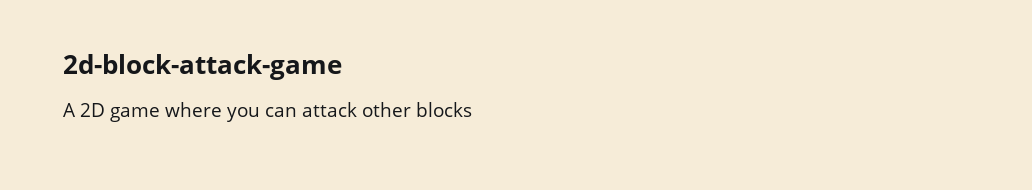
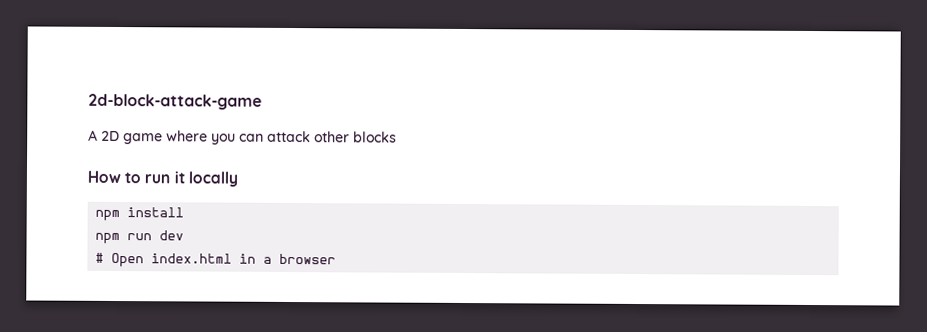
+ How to run it locally
+ npm install
+ npm run dev
+ # Open index.html in a browser

